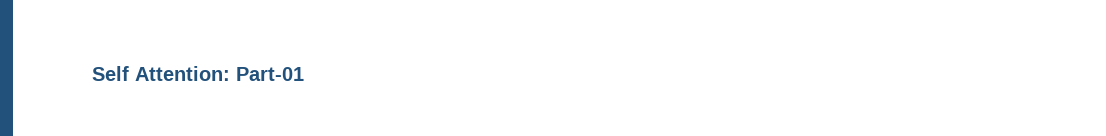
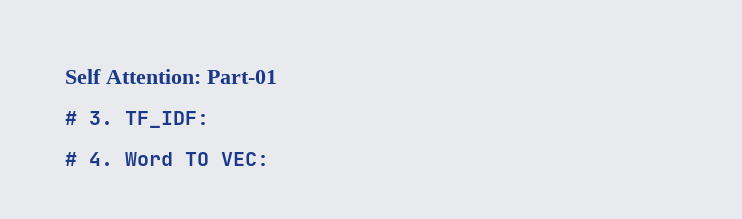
+ # 3. TF_IDF:
+ # 4. Word TO VEC:

